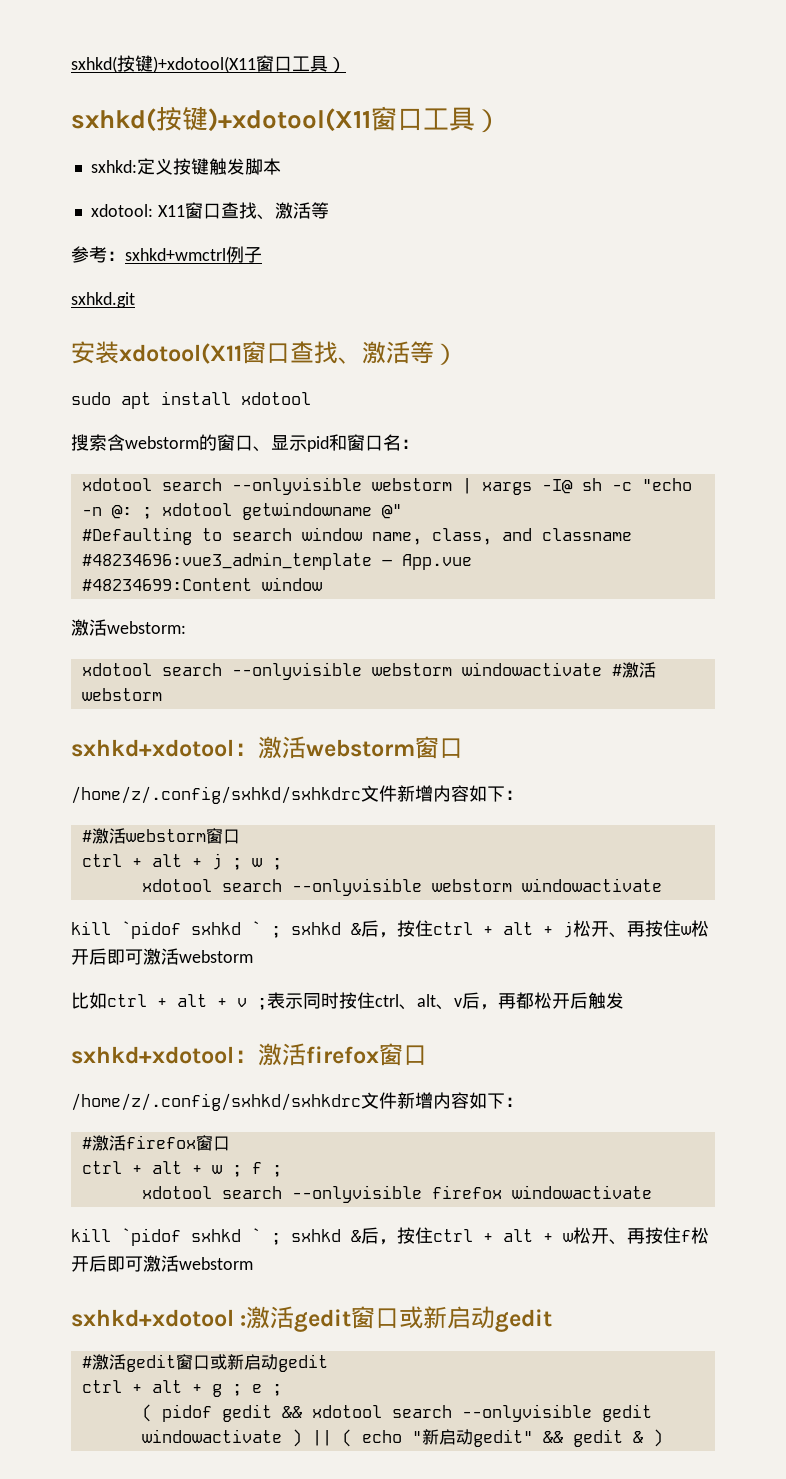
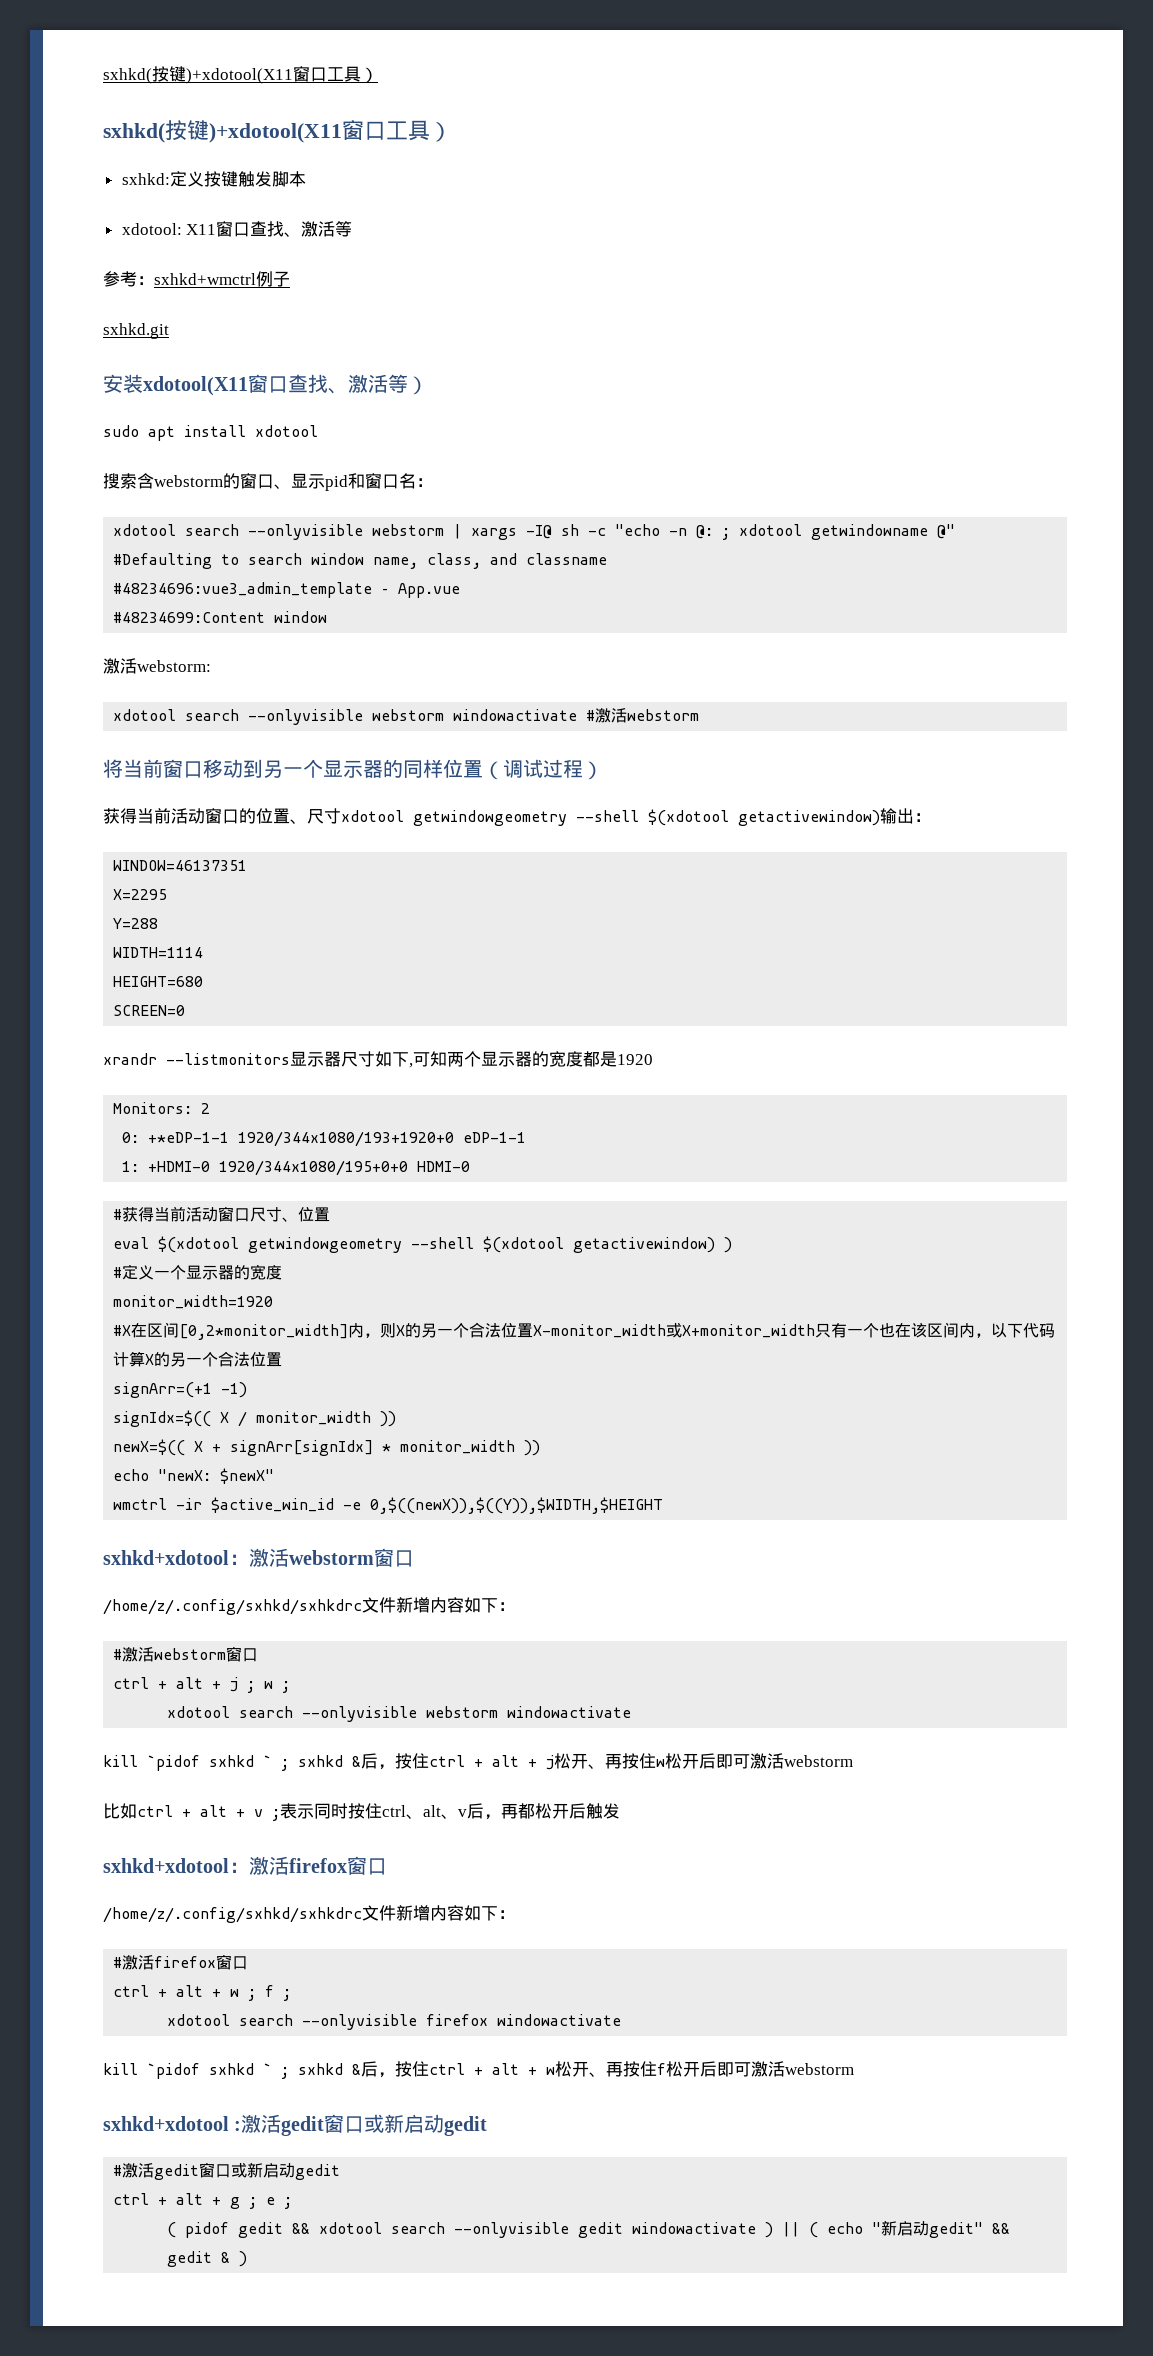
+ 将当前窗口移动到另一个显示器的同样位置（调试过程）
+ 获得当前活动窗口的位置、尺寸xdotool getwindowgeometry --shell $(xdotool getactivewindow)输出：
+ WINDOW=46137351
+ X=2295
+ Y=288
+ WIDTH=1114
+ HEIGHT=680
+ SCREEN=0
+ xrandr --listmonitors显示器尺寸如下,可知两个显示器的宽度都是1920
+ Monitors: 2
+ 0: +*eDP-1-1 1920/344x1080/193+1920+0 eDP-1-1
+ 1: +HDMI-0 1920/344x1080/195+0+0 HDMI-0
+ #获得当前活动窗口尺寸、位置
+ eval $(xdotool getwindowgeometry --shell $(xdotool getactivewindow) )
+ #定义一个显示器的宽度
+ monitor_width=1920
+ #X在区间[0,2*monitor_width]内，则X的另一个合法位置X-monitor_width或X+monitor_width只有一个也在该区间内，以下代码计算X的另一个合法位置
+ signArr=(+1 -1)
+ signIdx=$(( X / monitor_width ))
+ newX=$(( X + signArr[signIdx] * monitor_width ))
+ echo "newX: $newX"
+ wmctrl -ir $active_win_id -e 0,$((newX)),$((Y)),$WIDTH,$HEIGHT

